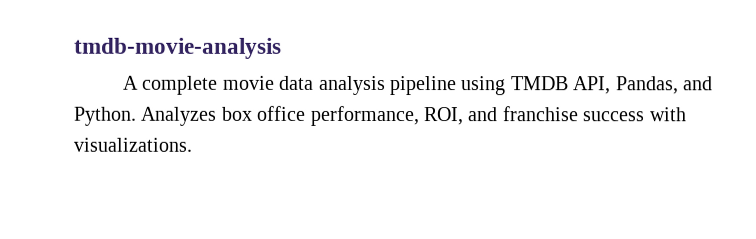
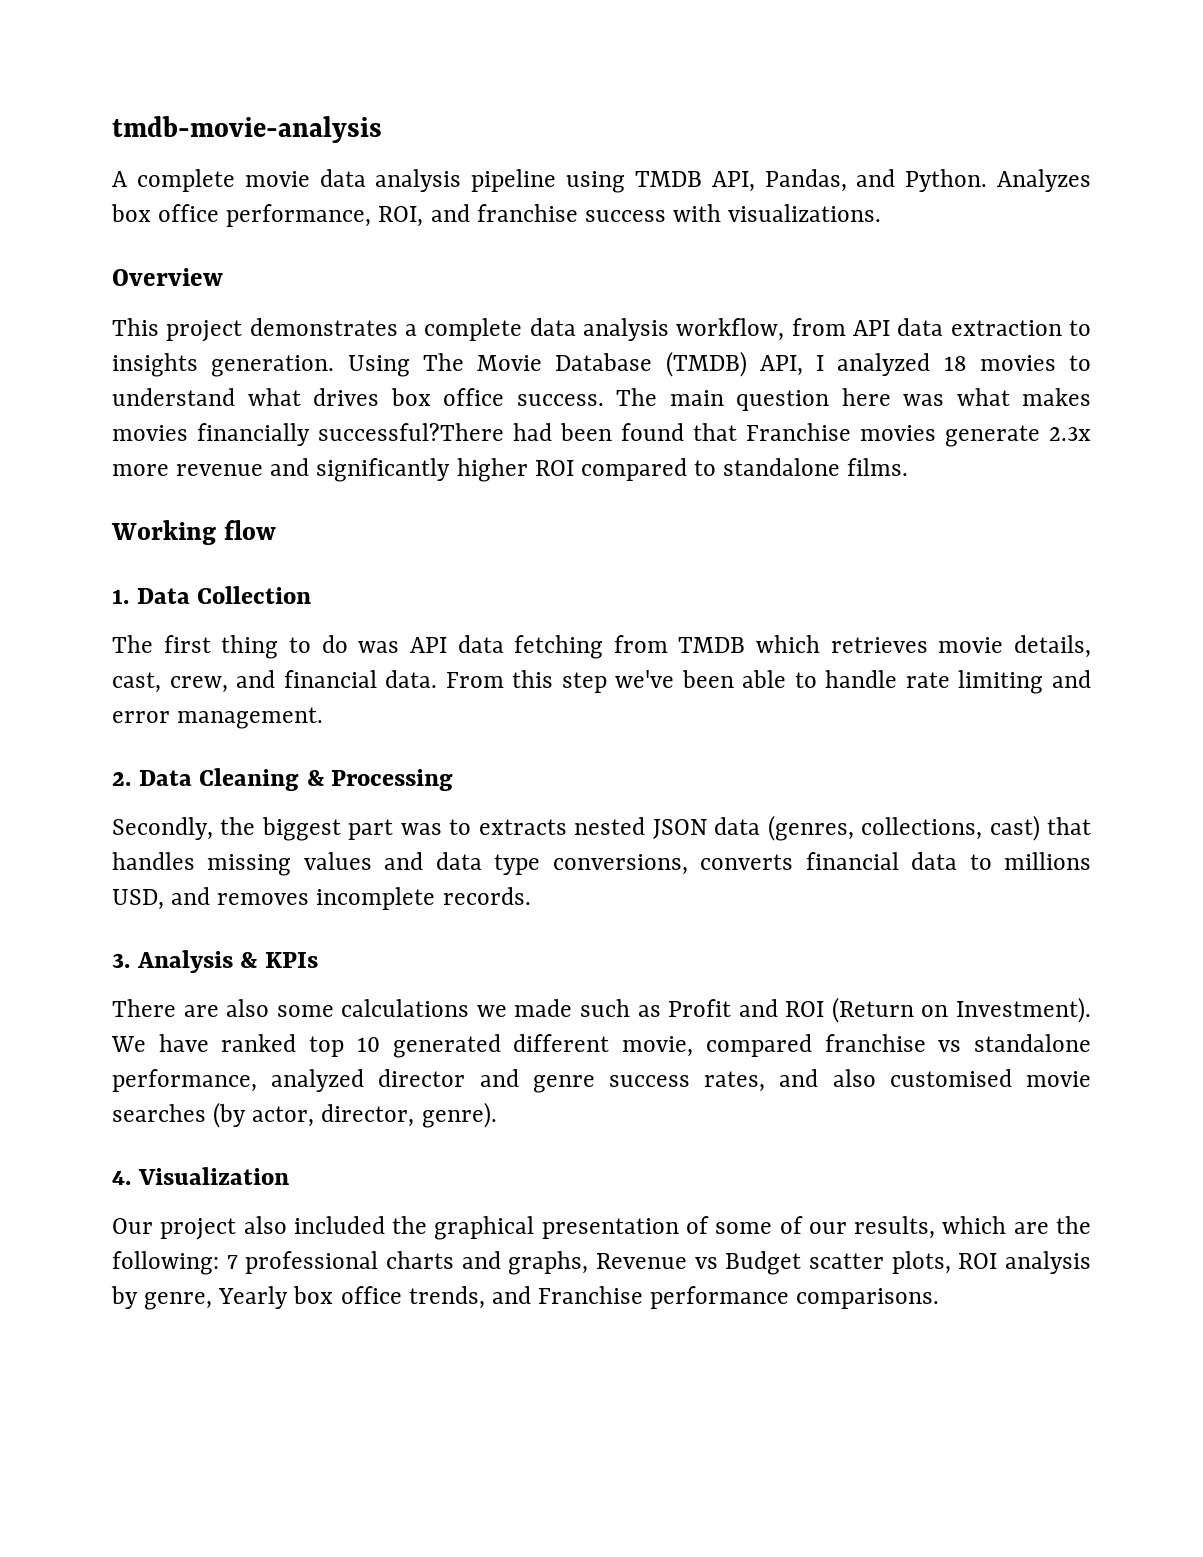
+ Overview
+ This project demonstrates a complete data analysis workflow, from API data extraction to insights generation. Using The Movie Database (TMDB) API, I analyzed 18 movies to understand what drives box office success. The main question here was what makes movies financially successful?There had been found that Franchise movies generate 2.3x more revenue and significantly higher ROI compared to standalone films.
+ Working flow
+ 1. Data Collection
+ The first thing to do was API data fetching from TMDB which retrieves movie details, cast, crew, and financial data. From this step we've been able to handle rate limiting and error management.
+ 2. Data Cleaning & Processing
+ Secondly, the biggest part was to extracts nested JSON data (genres, collections, cast) that handles missing values and data type conversions, converts financial data to millions USD, and removes incomplete records.
+ 3. Analysis & KPIs
+ There are also some calculations we made such as Profit and ROI (Return on Investment). We have ranked top 10 generated different movie, compared franchise vs standalone performance, analyzed director and genre success rates, and also customised movie searches (by actor, director, genre).
+ 4. Visualization
+ Our project also included the graphical presentation of some of our results, which are the following: 7 professional charts and graphs, Revenue vs Budget scatter plots, ROI analysis by genre, Yearly box office trends, and Franchise performance comparisons.

